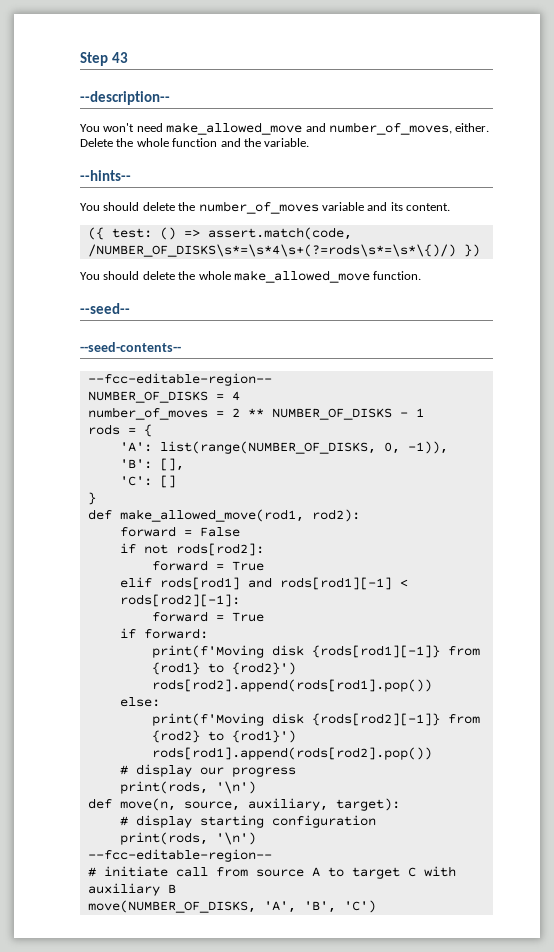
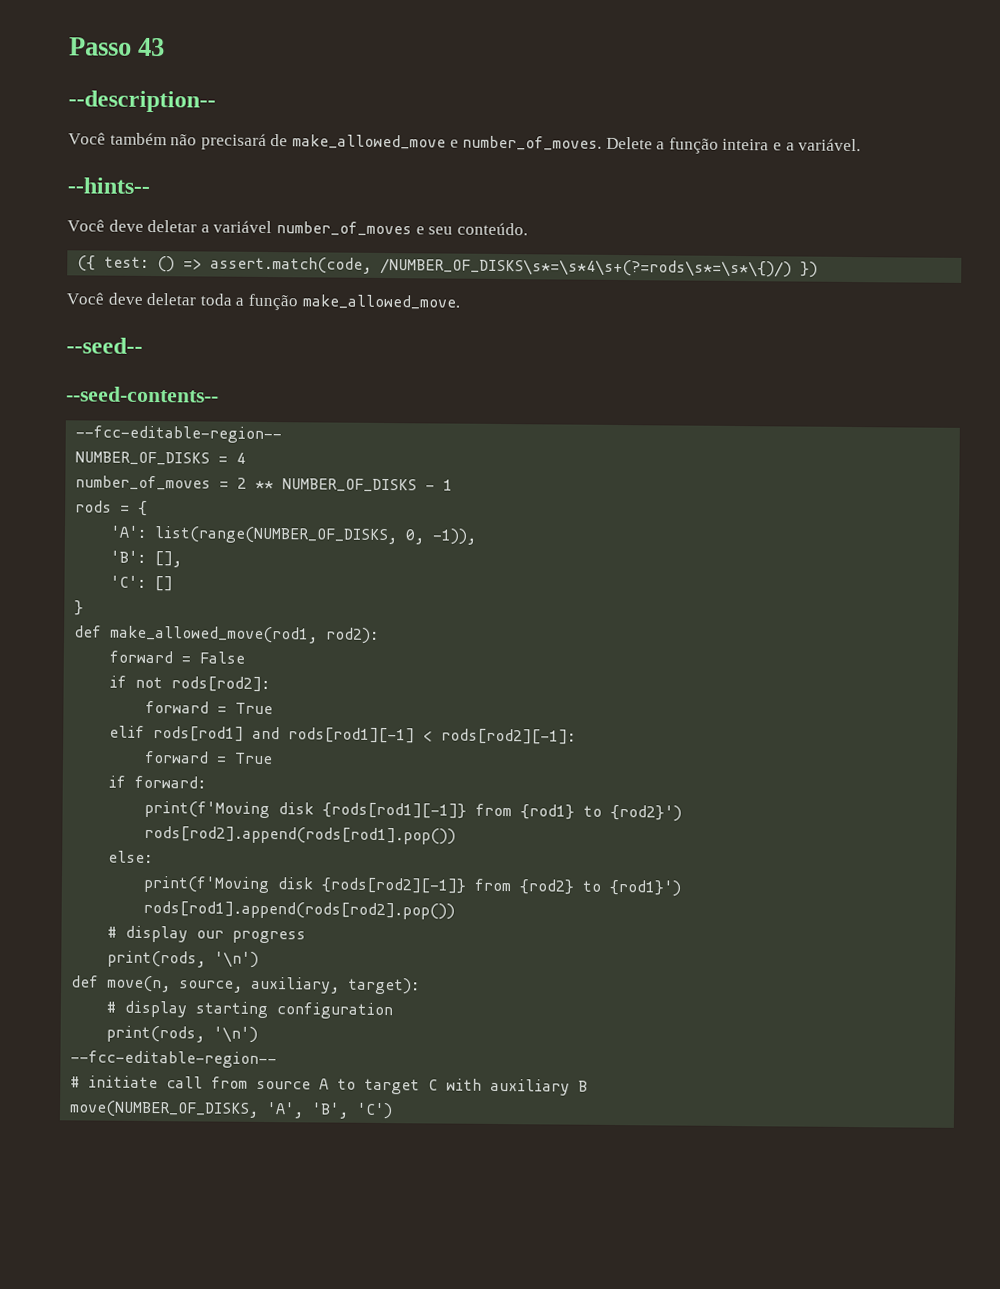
- Step 43
+ Passo 43
- You won't need make_allowed_move and number_of_moves, either. Delete the whole function and the variable.
+ Você também não precisará de make_allowed_move e number_of_moves. Delete a função inteira e a variável.
  --hints--
- You should delete the number_of_moves variable and its content.
+ Você deve deletar a variável number_of_moves e seu conteúdo.
- You should delete the whole make_allowed_move function.
+ Você deve deletar toda a função make_allowed_move.

